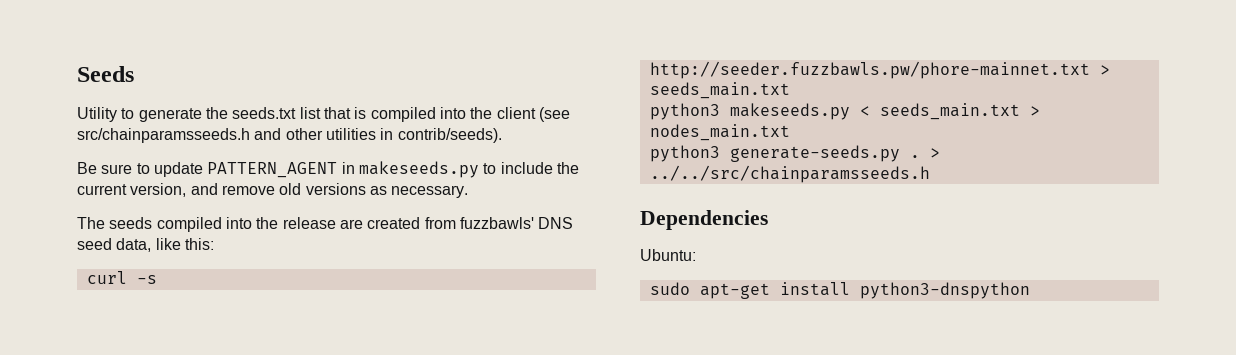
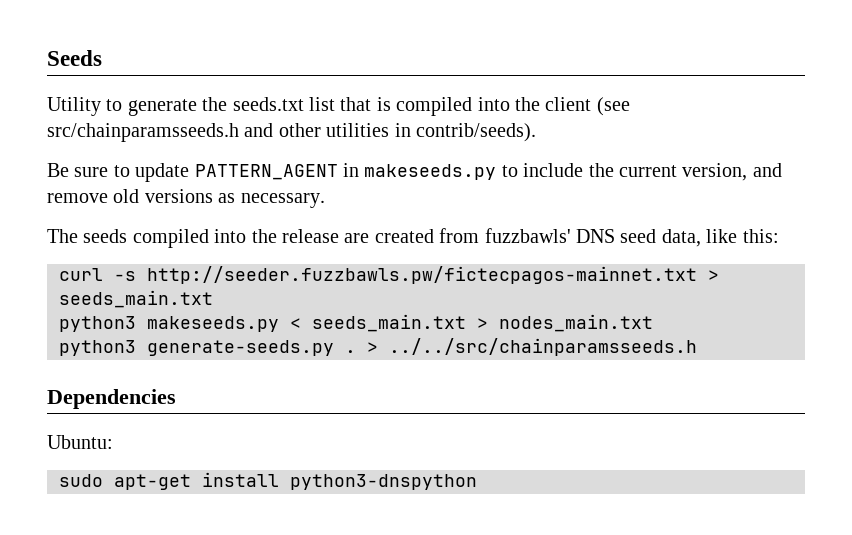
- curl -s http://seeder.fuzzbawls.pw/phore-mainnet.txt > seeds_main.txt
+ curl -s http://seeder.fuzzbawls.pw/fictecpagos-mainnet.txt > seeds_main.txt

